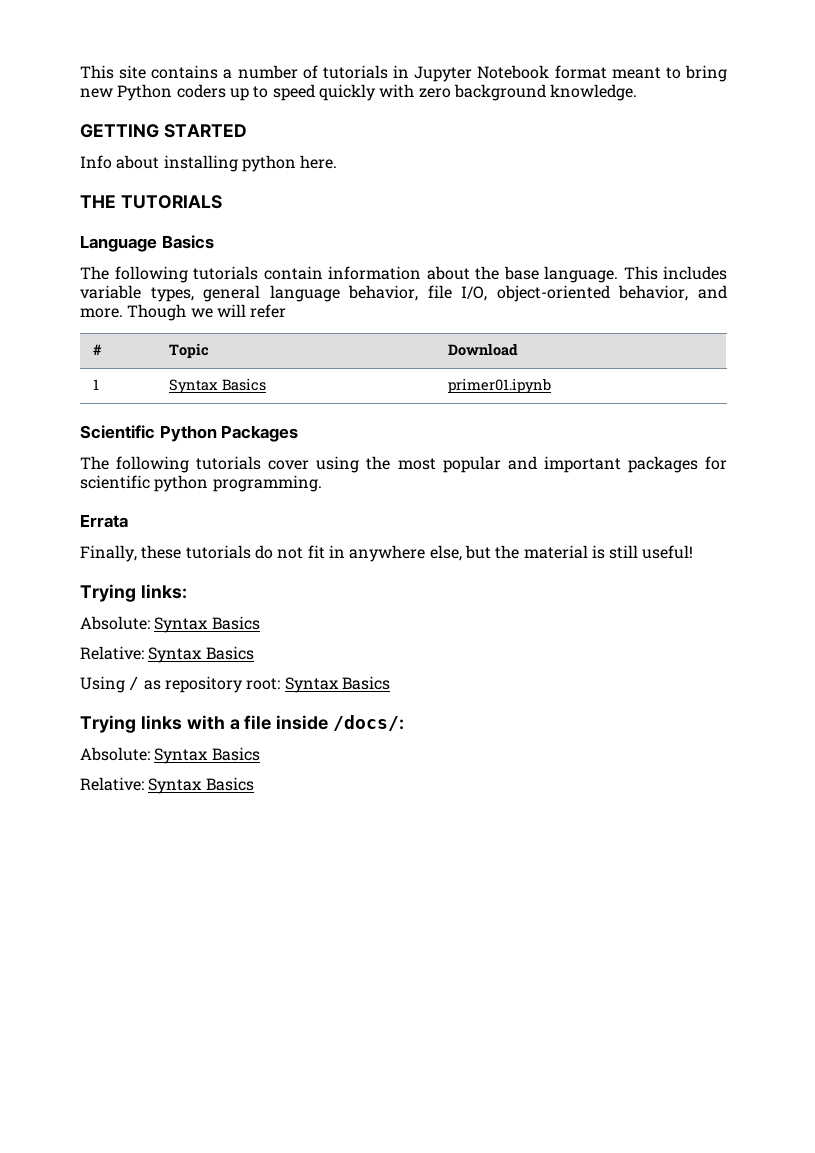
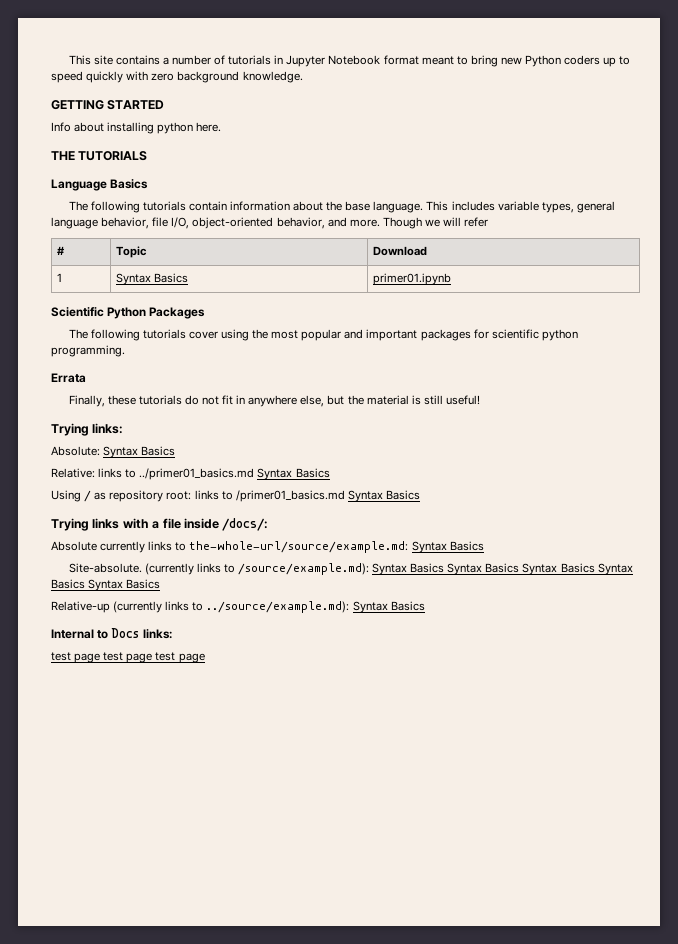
  Trying links:
  Absolute: Syntax Basics
- Relative: Syntax Basics
+ Relative: links to ../primer01_basics.md Syntax Basics
- Using / as repository root: Syntax Basics
+ Using / as repository root: links to /primer01_basics.md Syntax Basics
  Trying links with a file inside /docs/:
- Absolute: Syntax Basics
- Relative: Syntax Basics
+ Absolute currently links to the-whole-url/source/example.md: Syntax Basics
+ Site-absolute. (currently links to /source/example.md): Syntax Basics Syntax Basics Syntax Basics Syntax Basics Syntax Basics
+ Relative-up (currently links to ../source/example.md): Syntax Basics
+ Internal to Docs links:
+ test page test page test page

